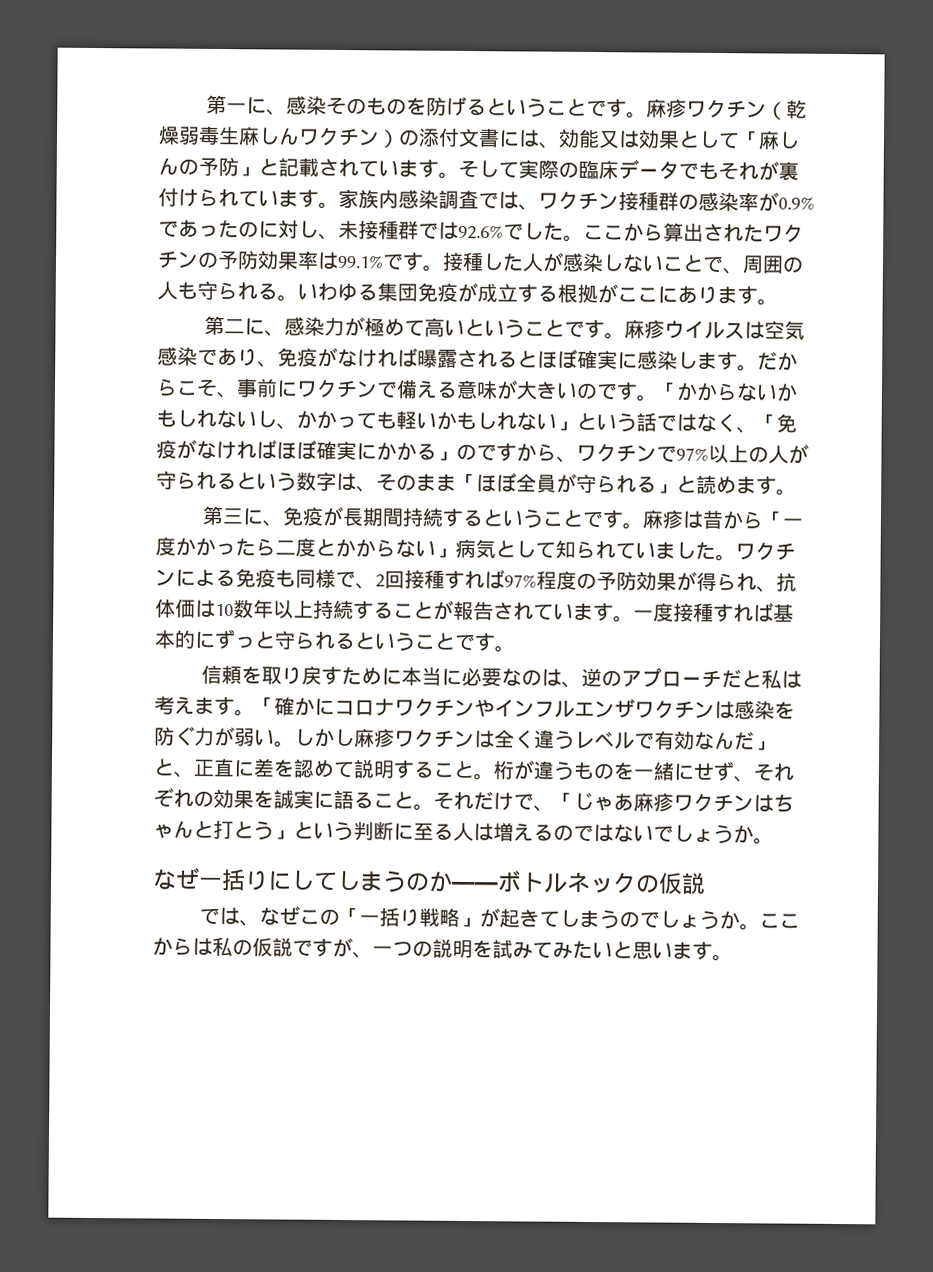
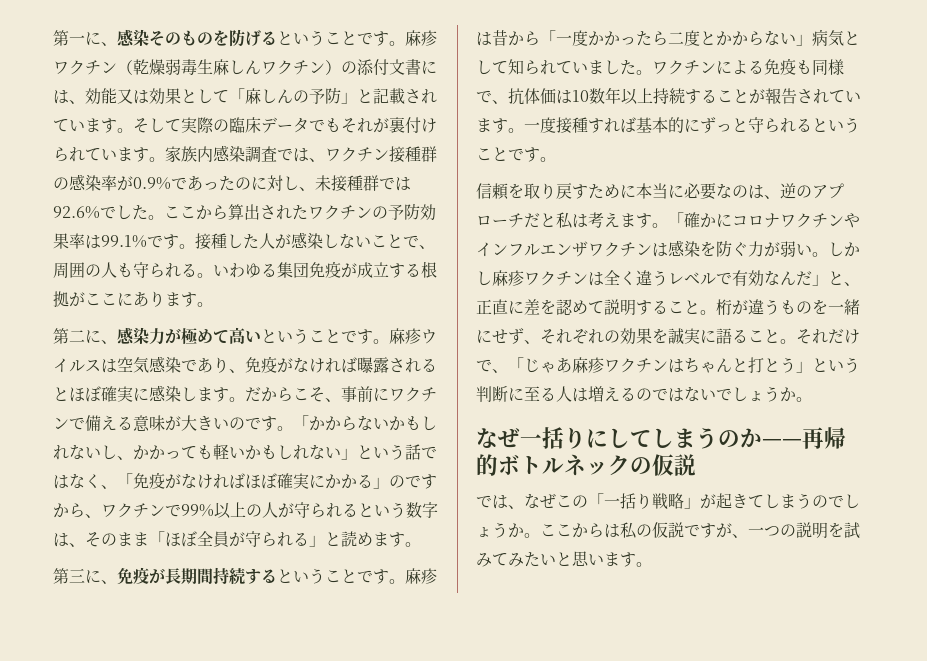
- 「かからないかもしれないし、かかっても軽いかもしれない」という話ではなく、「免疫がなければほぼ確実にかかる」のですから、ワクチンで97%以上の人が守られるという数字は、そのまま「ほぼ全員が守られる」と読めます。
+ 「かからないかもしれないし、かかっても軽いかもしれない」という話ではなく、「免疫がなければほぼ確実にかかる」のですから、ワクチンで99%以上の人が守られるという数字は、そのまま「ほぼ全員が守られる」と読めます。
- ワクチンによる免疫も同様で、2回接種すれば97%程度の予防効果が得られ、抗体価は10数年以上持続することが報告されています。
+ ワクチンによる免疫も同様で、抗体価は10数年以上持続することが報告されています。
- なぜ一括りにしてしまうのか——ボトルネックの仮説
+ なぜ一括りにしてしまうのか——再帰的ボトルネックの仮説

